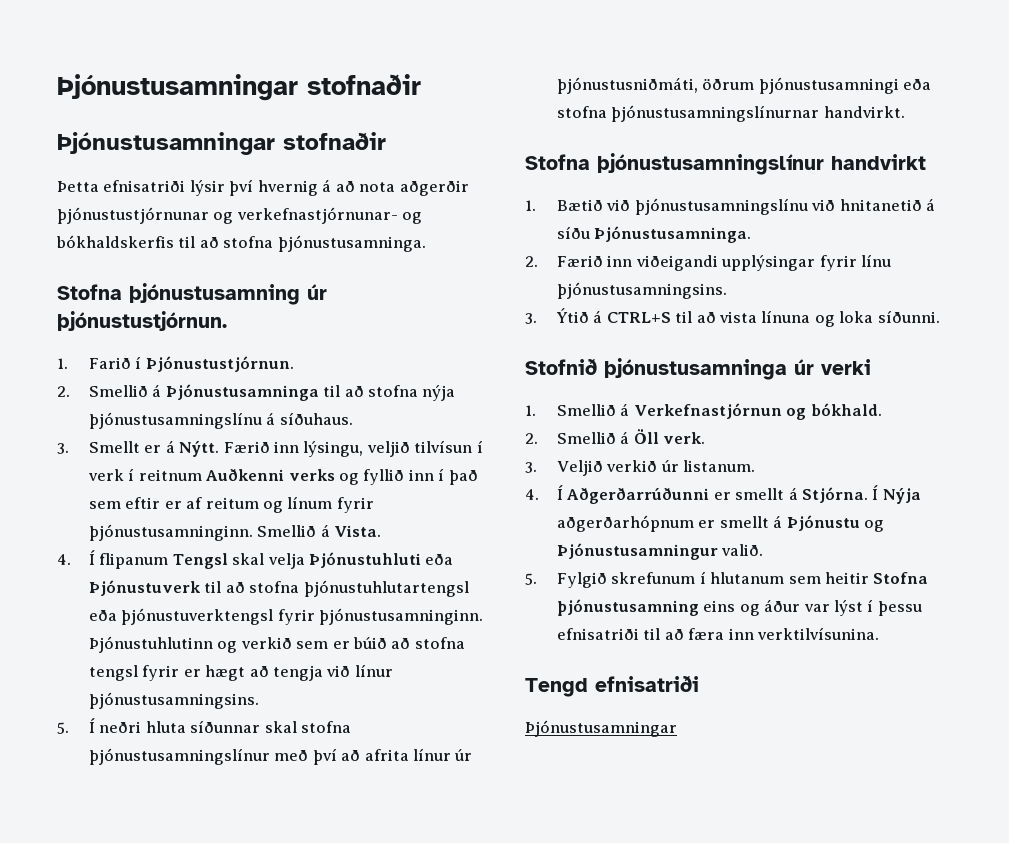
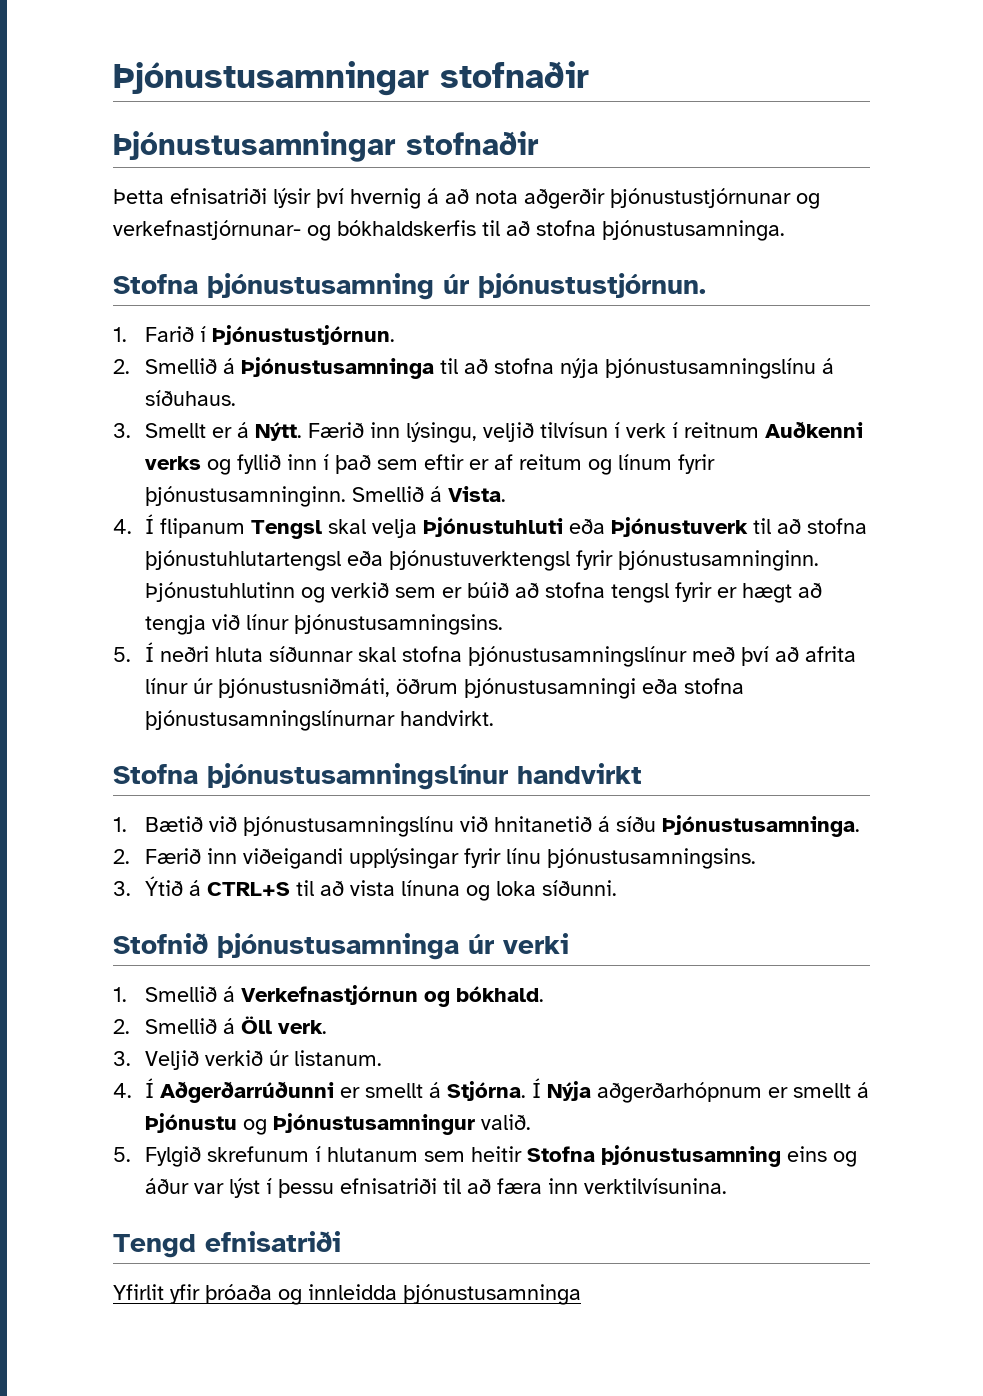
  Tengd efnisatriði
- Þjónustusamningar
+ Yfirlit yfir þróaða og innleidda þjónustusamninga

